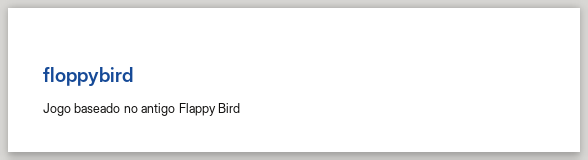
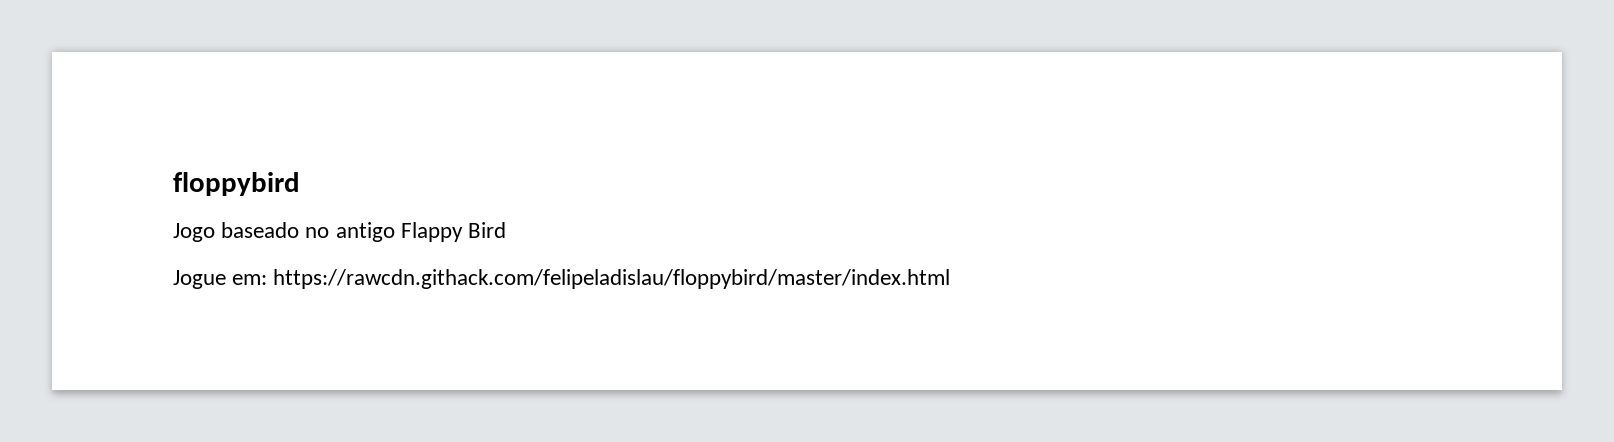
+ Jogue em: https://rawcdn.githack.com/felipeladislau/floppybird/master/index.html

